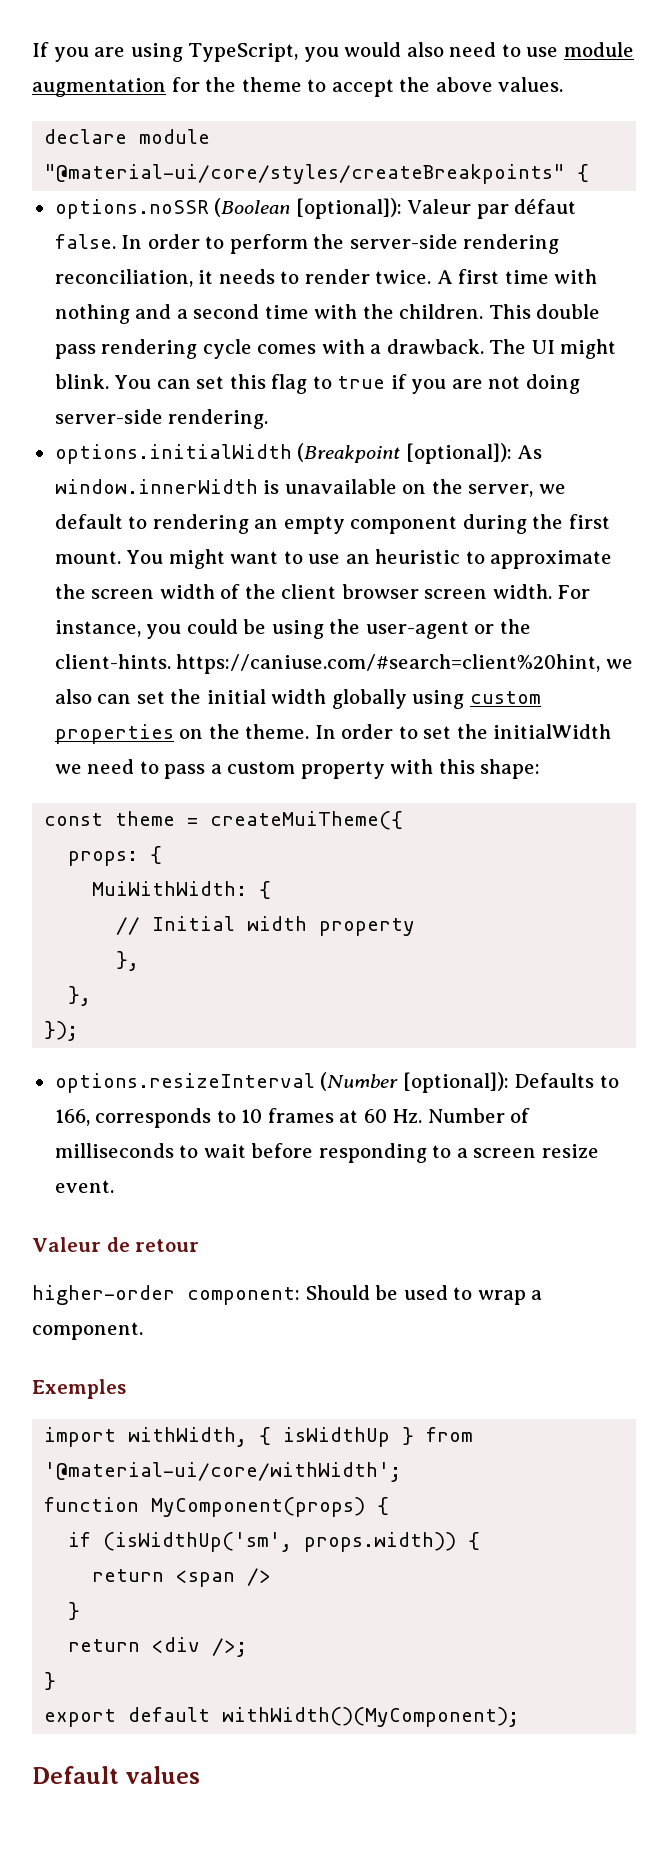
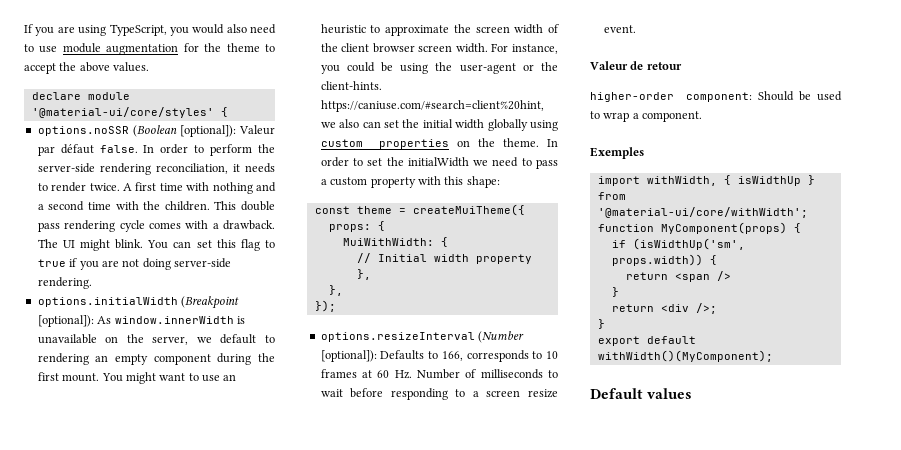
- declare module "@material-ui/core/styles/createBreakpoints" {
+ declare module '@material-ui/core/styles' {

